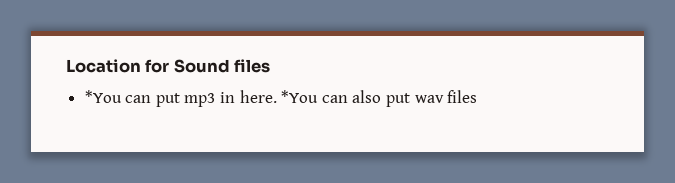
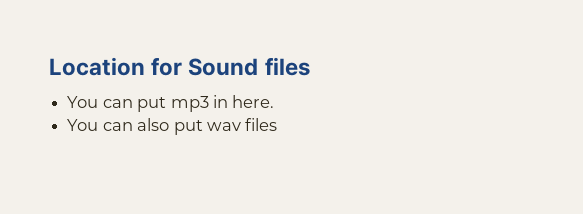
- *You can put mp3 in here. *You can also put wav files
+ You can put mp3 in here.
+ You can also put wav files

